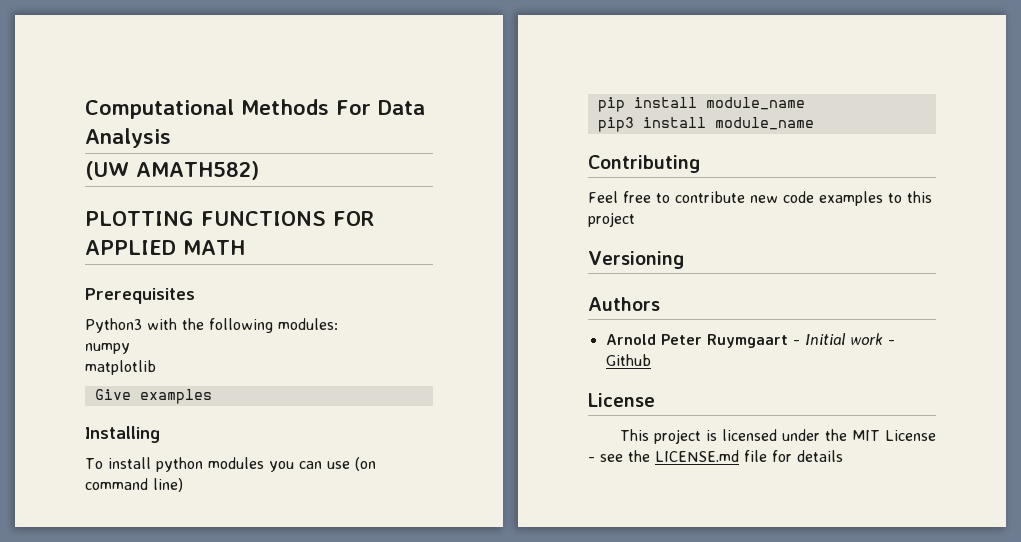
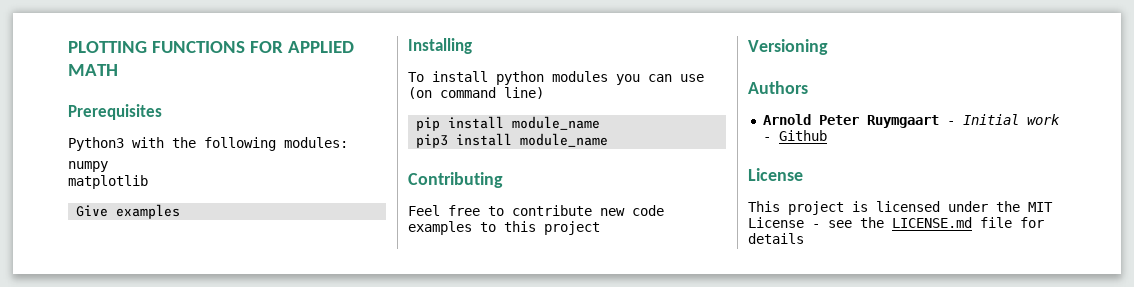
- Computational Methods For Data Analysis
- (UW AMATH582)

